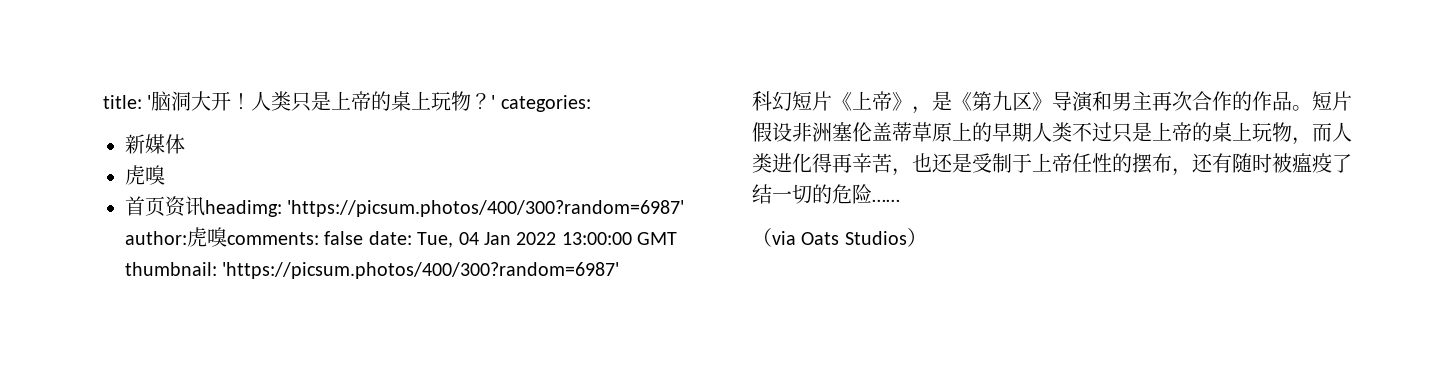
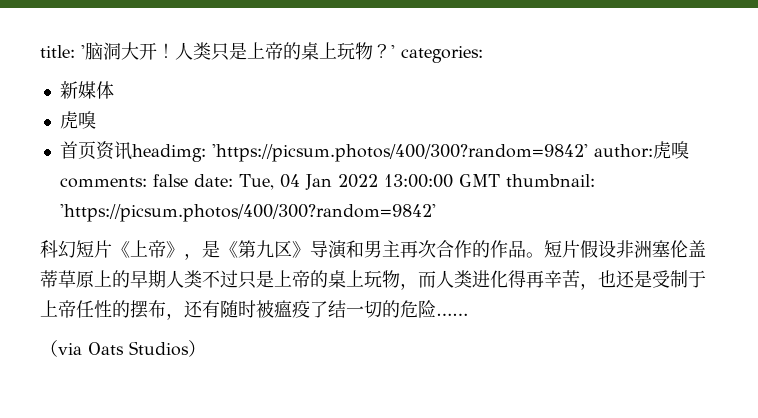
- 首页资讯headimg: 'https://picsum.photos/400/300?random=6987' author:虎嗅comments: false date: Tue, 04 Jan 2022 13:00:00 GMT thumbnail: 'https://picsum.photos/400/300?random=6987'
+ 首页资讯headimg: 'https://picsum.photos/400/300?random=9842' author:虎嗅comments: false date: Tue, 04 Jan 2022 13:00:00 GMT thumbnail: 'https://picsum.photos/400/300?random=9842'

